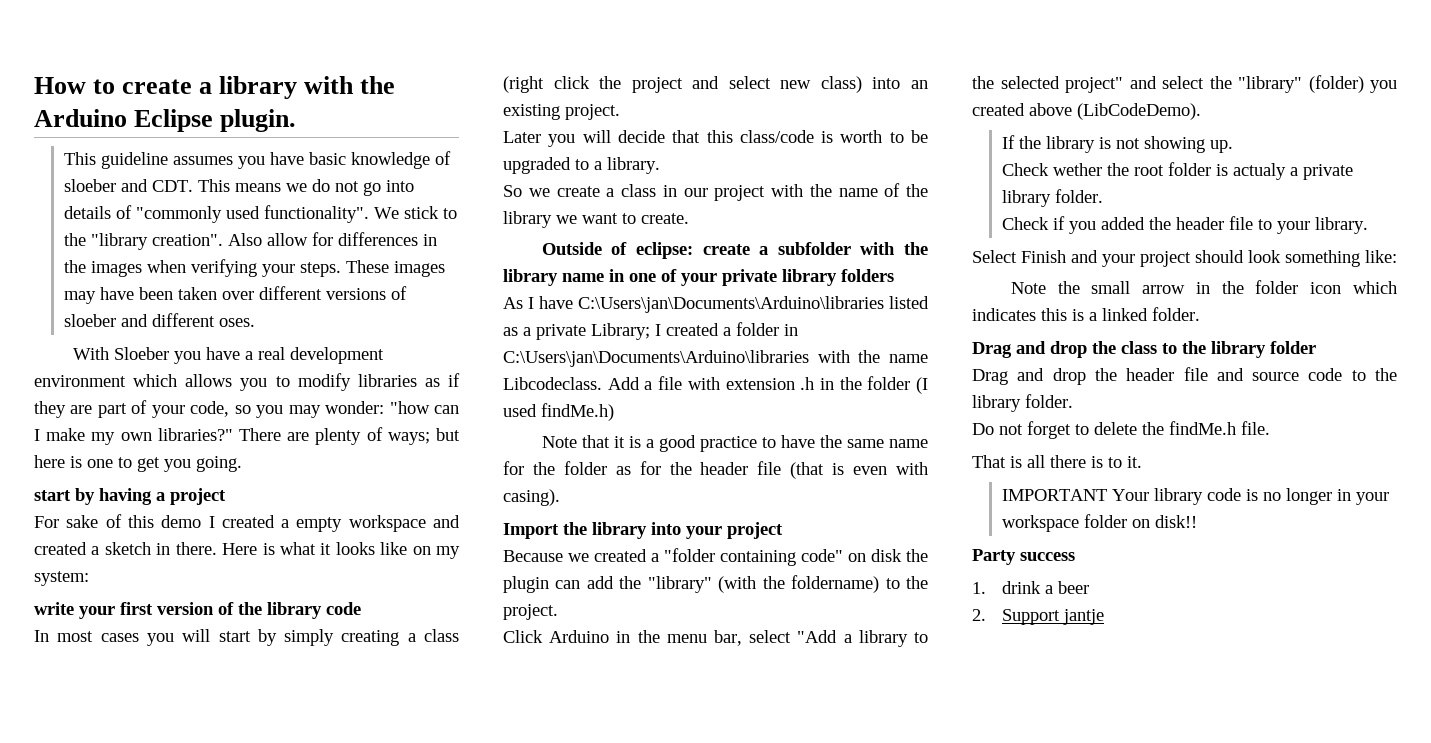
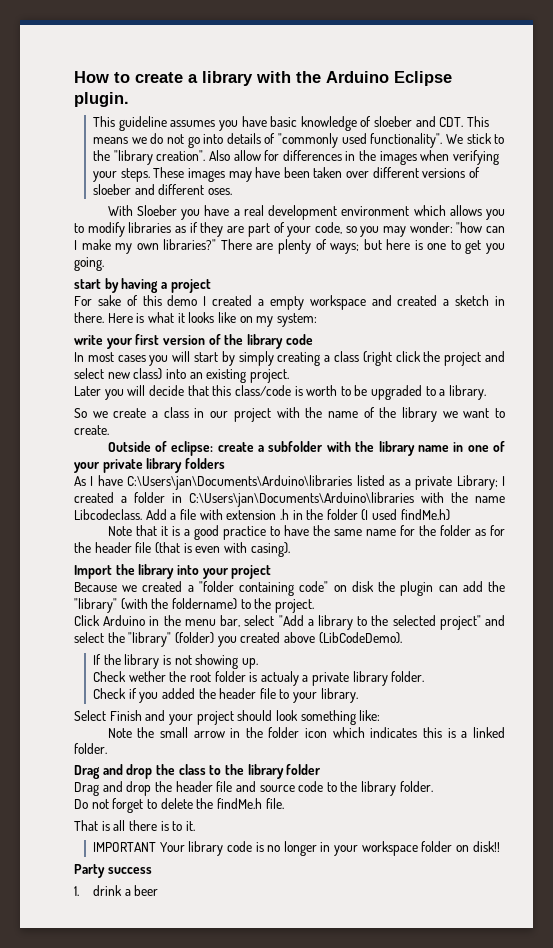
- 2. Support jantje

